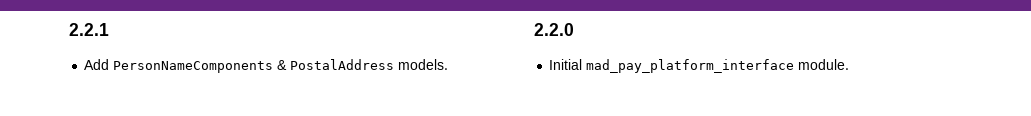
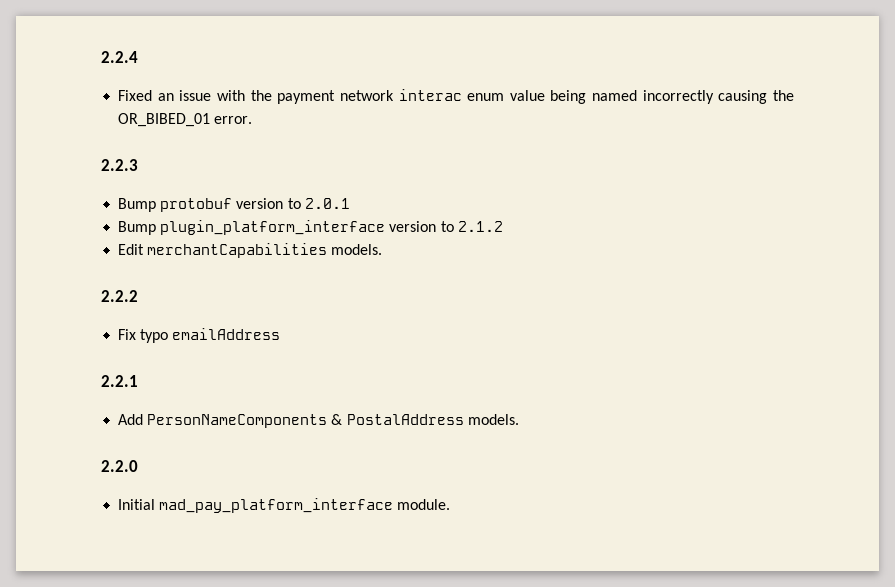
+ 2.2.4
+ Fixed an issue with the payment network interac enum value being named incorrectly causing the OR_BIBED_01 error.
+ 2.2.3
+ Bump protobuf version to 2.0.1
+ Bump plugin_platform_interface version to 2.1.2
+ Edit merchantCapabilities models.
+ 2.2.2
+ Fix typo emailAddress

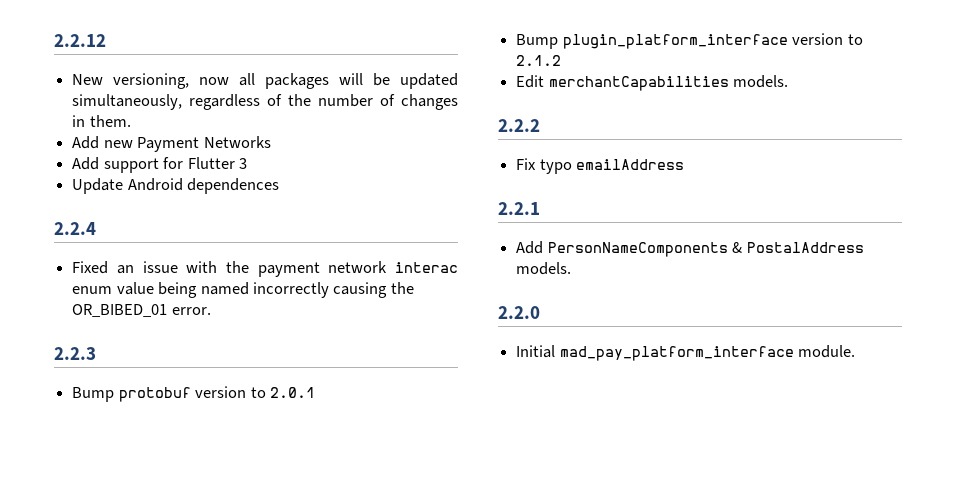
+ 2.2.12
+ New versioning, now all packages will be updated simultaneously, regardless of the number of changes in them.
+ Add new Payment Networks
+ Add support for Flutter 3
+ Update Android dependences

